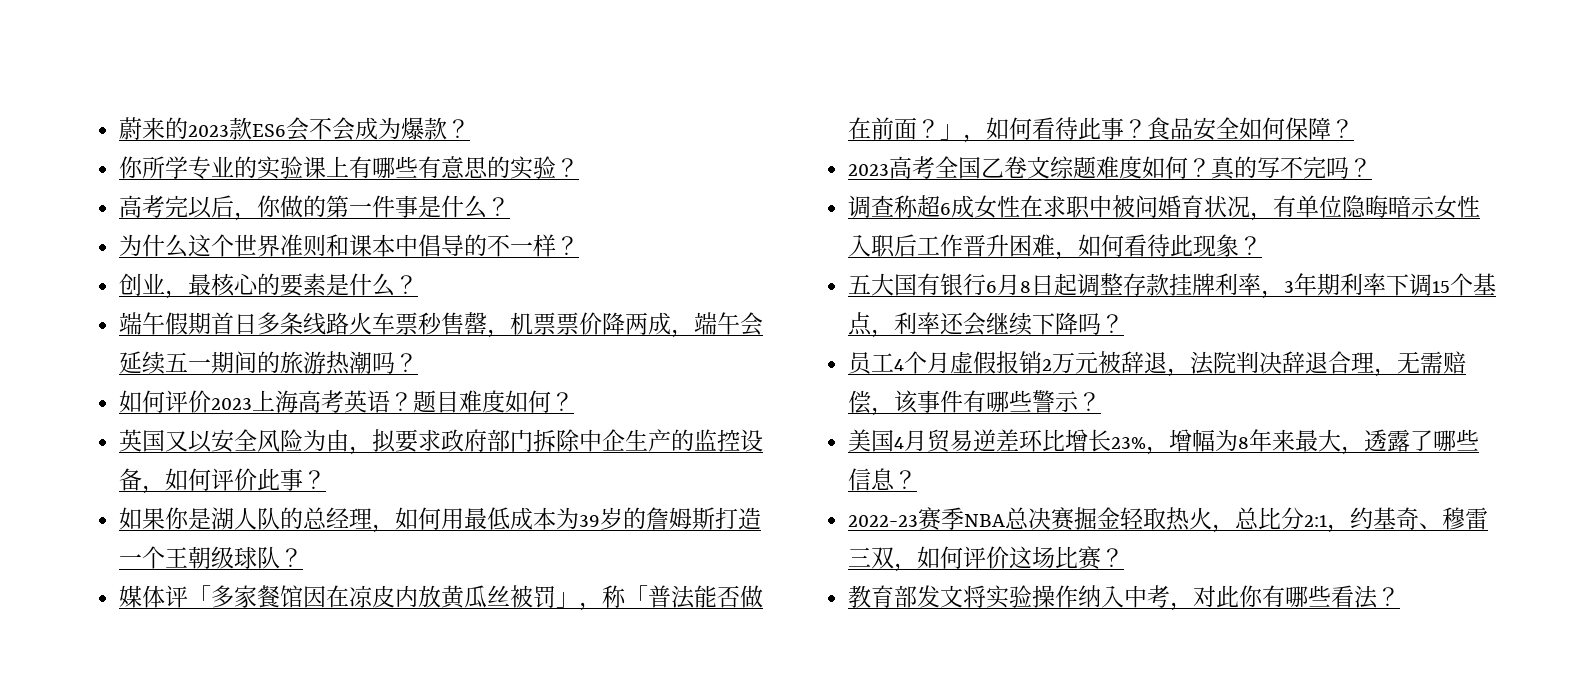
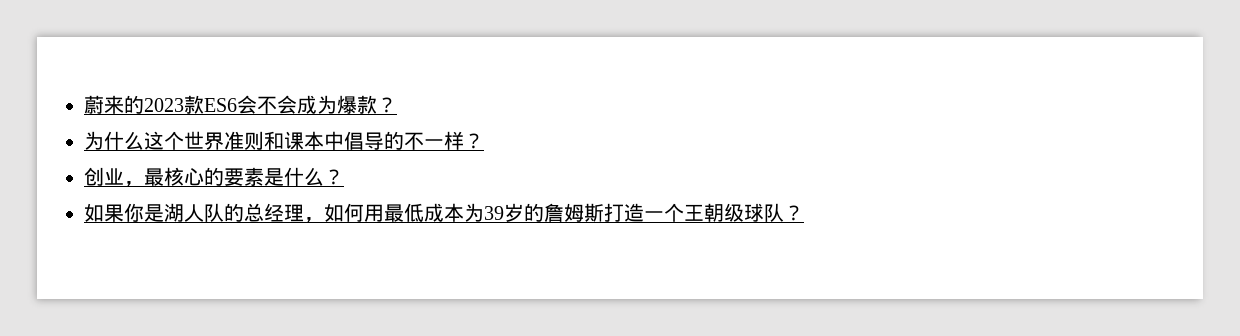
- 你所学专业的实验课上有哪些有意思的实验？
- 高考完以后，你做的第一件事是什么？
- 端午假期首日多条线路火车票秒售罄，机票票价降两成，端午会延续五一期间的旅游热潮吗？
- 如何评价2023上海高考英语？题目难度如何？
- 英国又以安全风险为由，拟要求政府部门拆除中企生产的监控设备，如何评价此事？
- 媒体评「多家餐馆因在凉皮内放黄瓜丝被罚」，称「普法能否做在前面？」，如何看待此事？食品安全如何保障？
- 2023高考全国乙卷文综题难度如何？真的写不完吗？
- 调查称超6成女性在求职中被问婚育状况，有单位隐晦暗示女性入职后工作晋升困难，如何看待此现象？
- 五大国有银行6月8日起调整存款挂牌利率，3年期利率下调15个基点，利率还会继续下降吗？
- 员工4个月虚假报销2万元被辞退，法院判决辞退合理，无需赔偿，该事件有哪些警示？
- 美国4月贸易逆差环比增长23%，增幅为8年来最大，透露了哪些信息？
- 2022-23赛季NBA总决赛掘金轻取热火，总比分2:1，约基奇、穆雷三双，如何评价这场比赛？
- 教育部发文将实验操作纳入中考，对此你有哪些看法？

